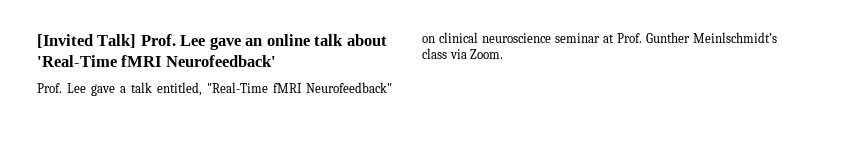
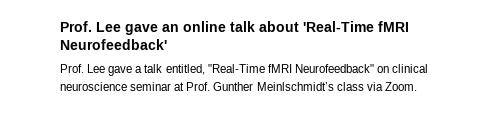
- [Invited Talk] Prof. Lee gave an online talk about 'Real-Time fMRI Neurofeedback'
+ Prof. Lee gave an online talk about 'Real-Time fMRI Neurofeedback'

